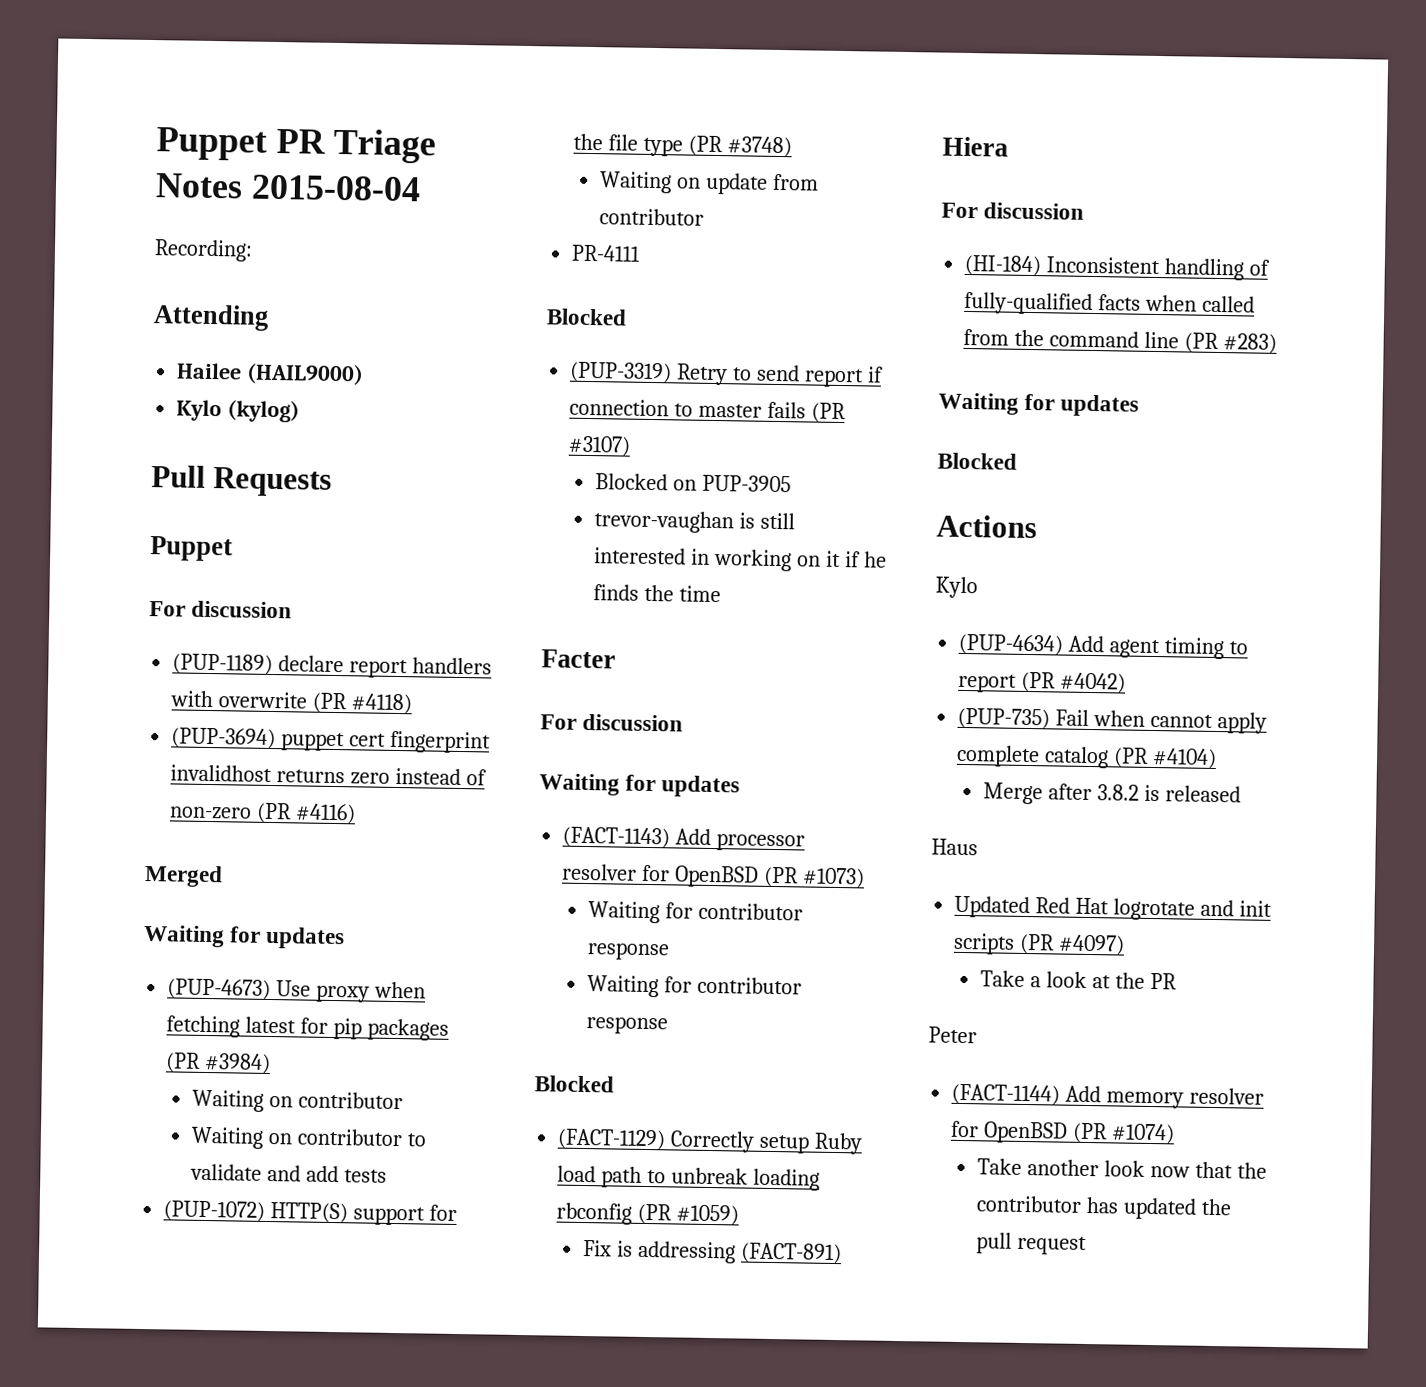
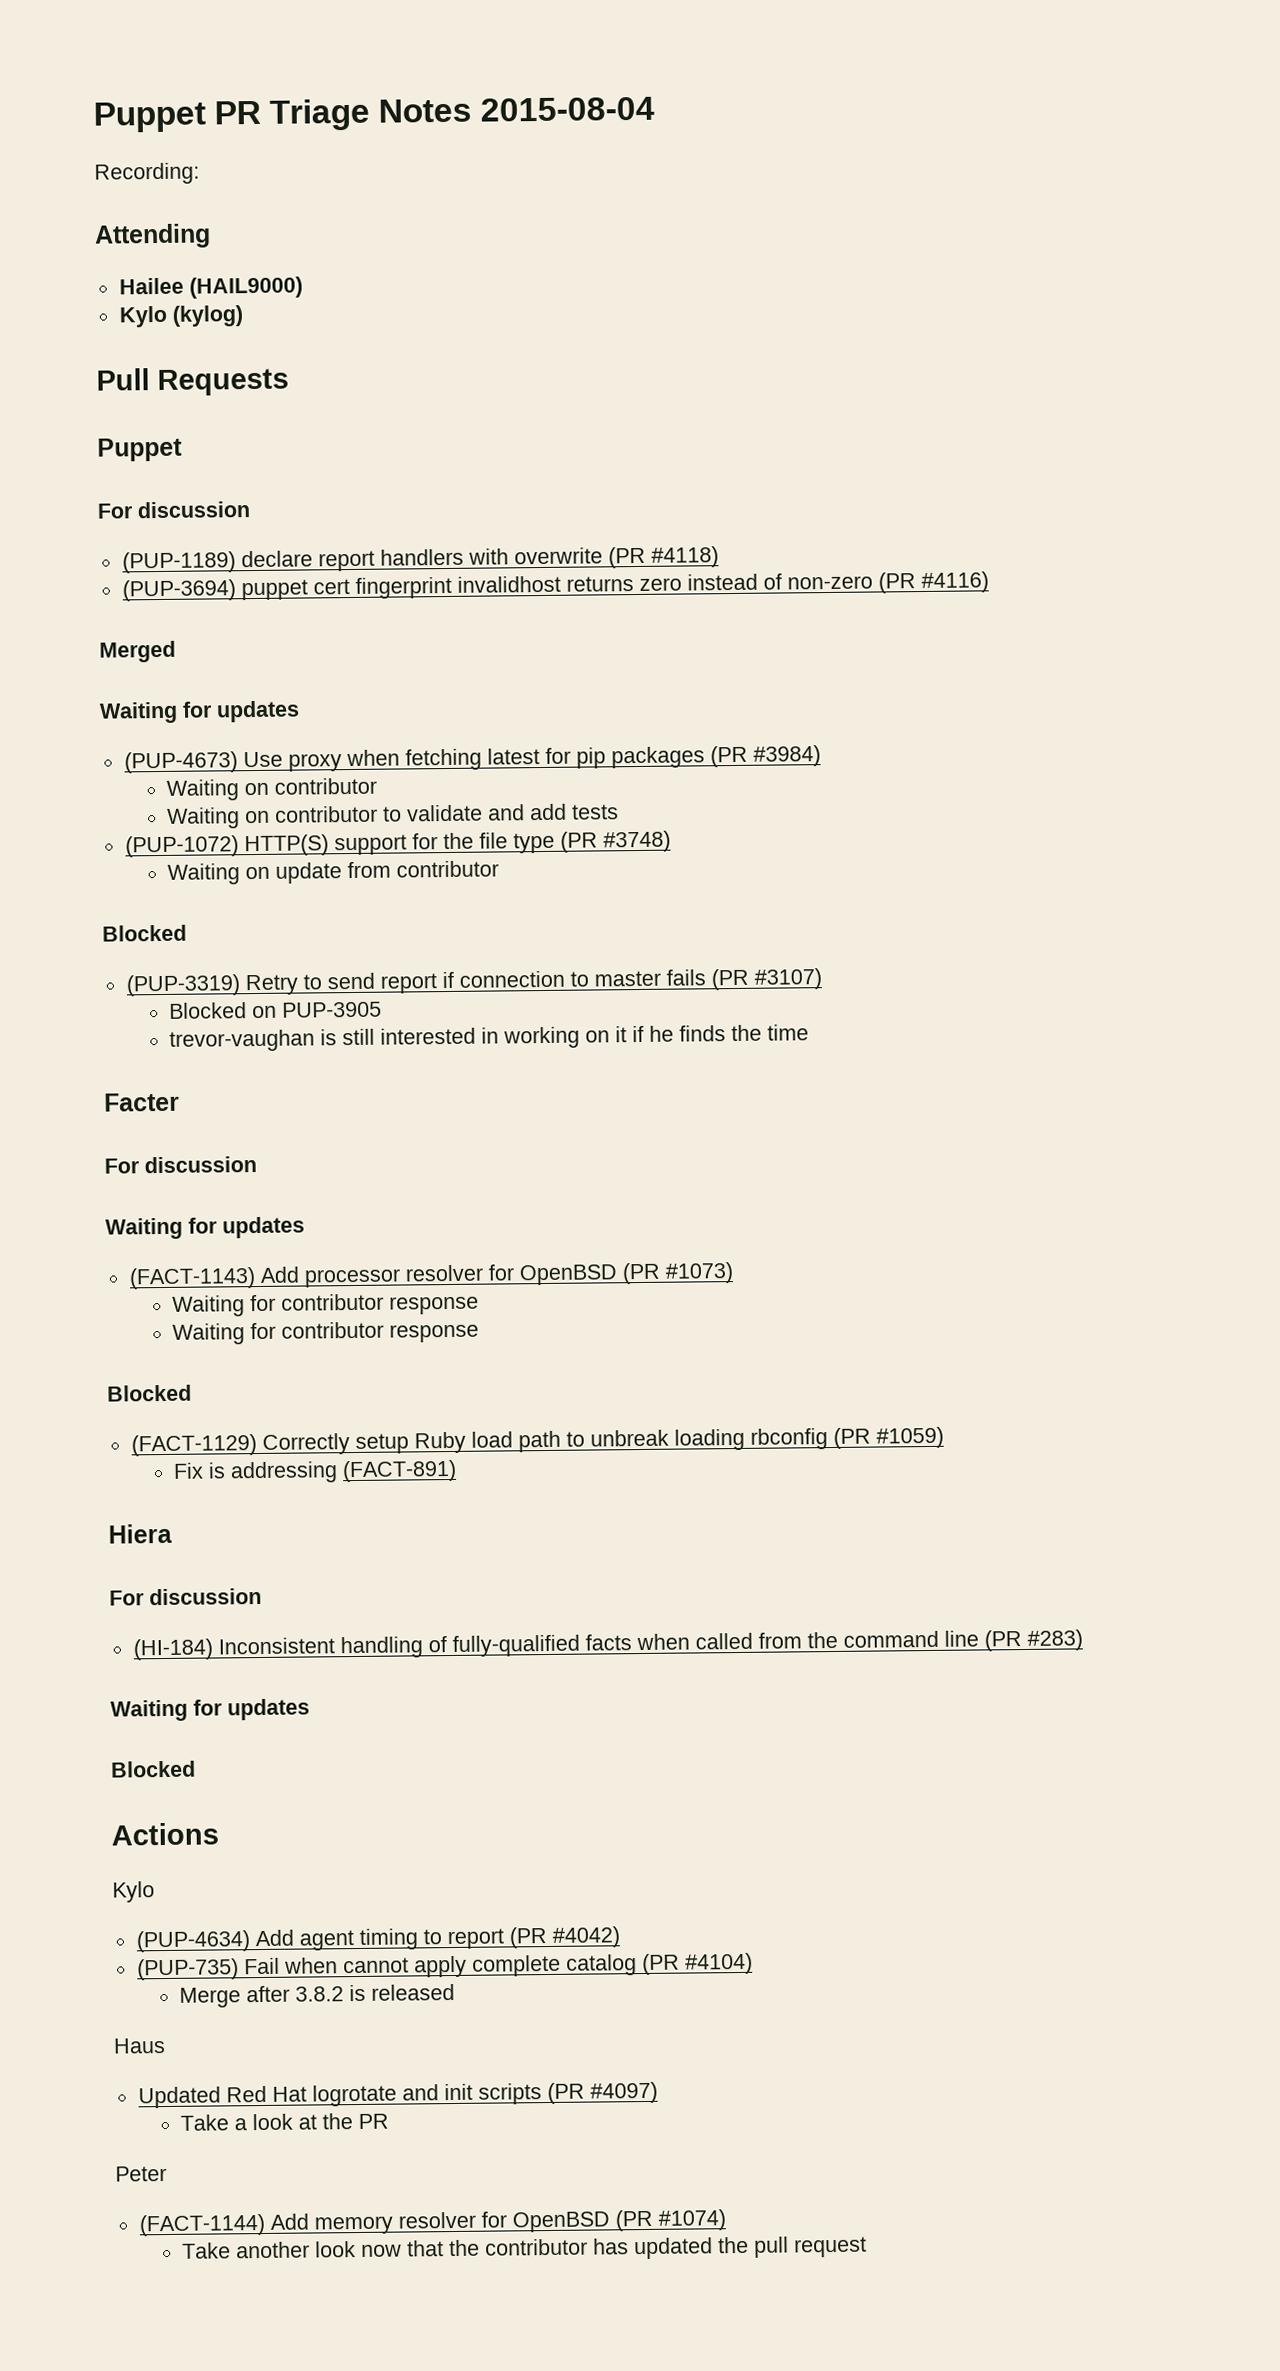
- PR-4111

